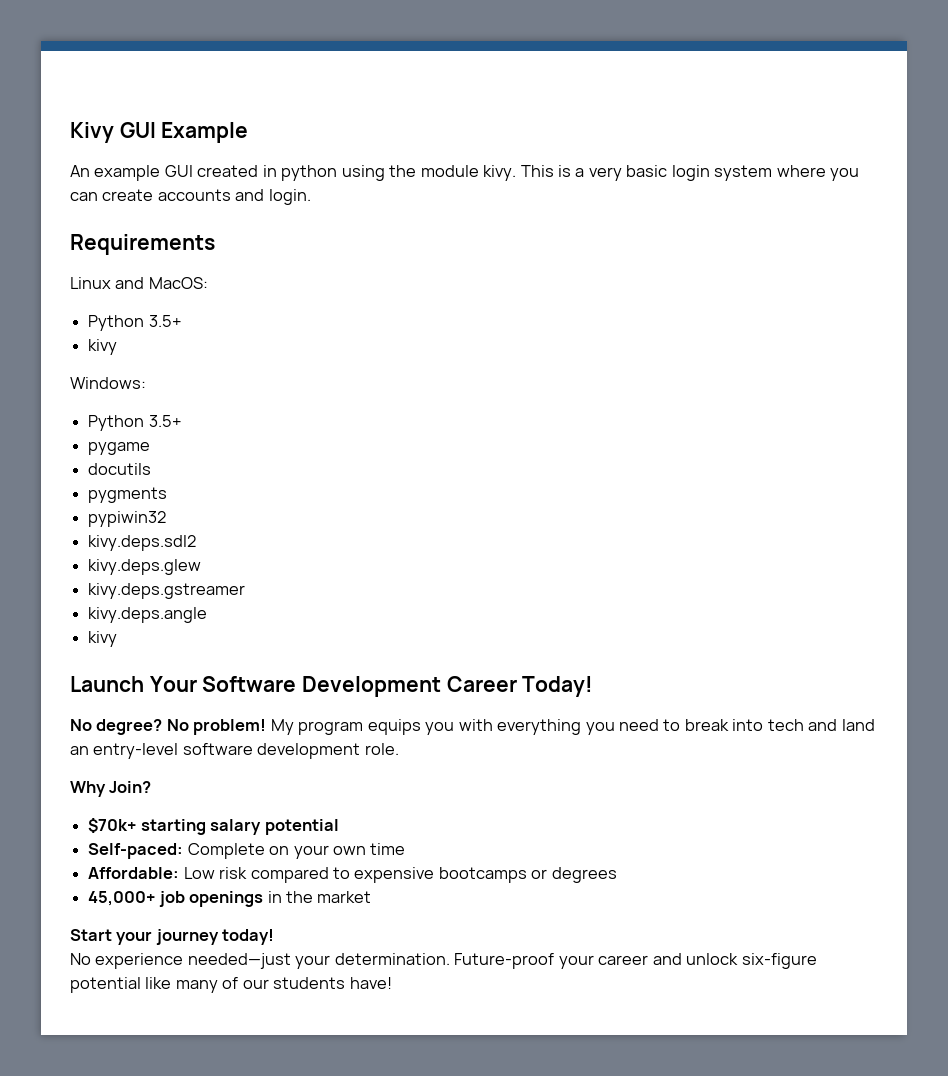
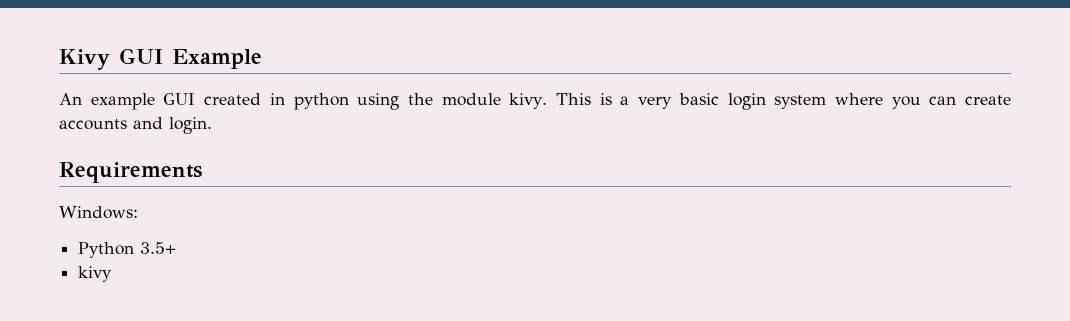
- Linux and MacOS:
+ Windows:
- Windows:
- Python 3.5+
- pygame
- docutils
- pygments
- pypiwin32
- kivy.deps.sdl2
- kivy.deps.glew
- kivy.deps.gstreamer
- kivy.deps.angle
- kivy
- Launch Your Software Development Career Today!
- No degree? No problem! My program equips you with everything you need to break into tech and land an entry-level software development role.
- Why Join?
- $70k+ starting salary potential
- Self-paced: Complete on your own time
- Affordable: Low risk compared to expensive bootcamps or degrees
- 45,000+ job openings in the market
- Start your journey today!
- No experience needed—just your determination. Future-proof your career and unlock six-figure potential like many of our students have!

